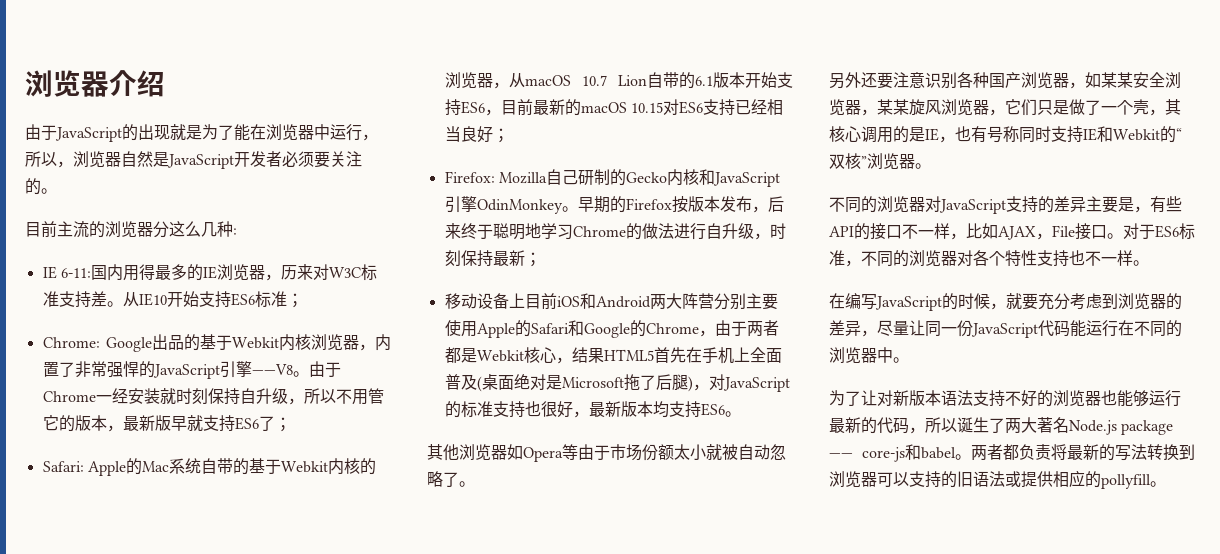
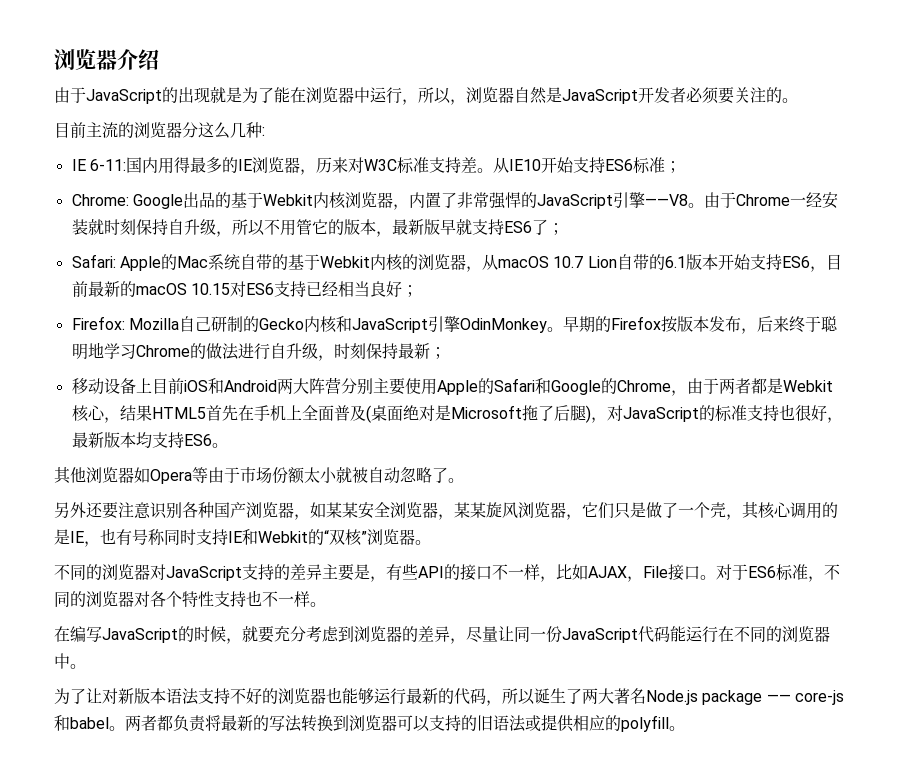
- 两者都负责将最新的写法转换到浏览器可以支持的旧语法或提供相应的pollyfill。
+ 两者都负责将最新的写法转换到浏览器可以支持的旧语法或提供相应的polyfill。

